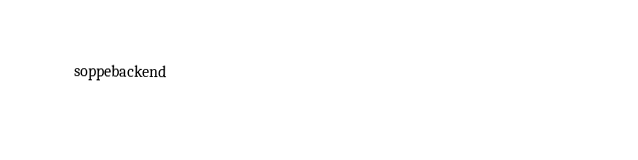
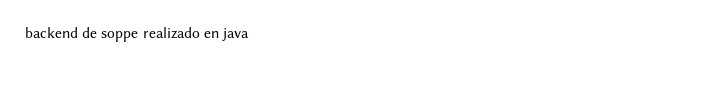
- soppebackend
+ backend de soppe realizado en java

